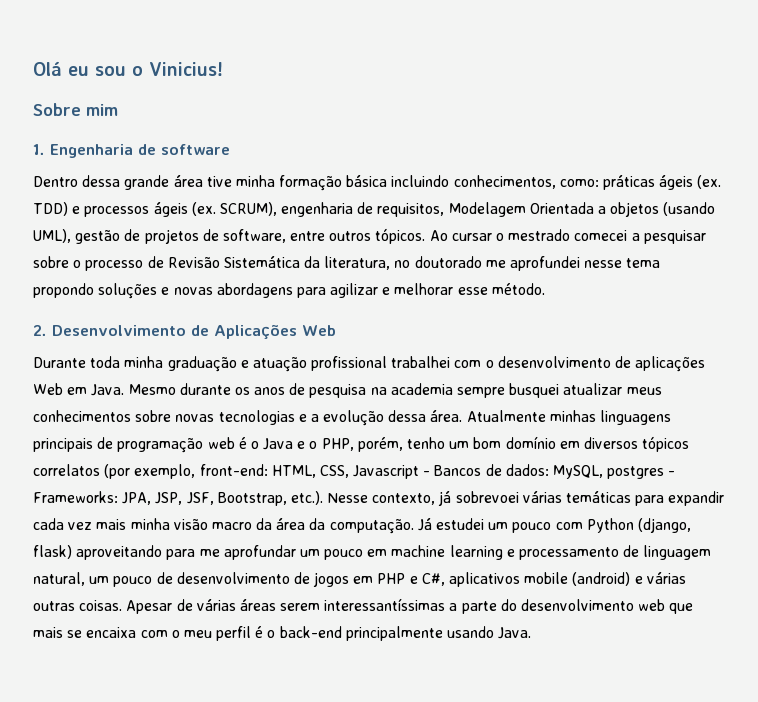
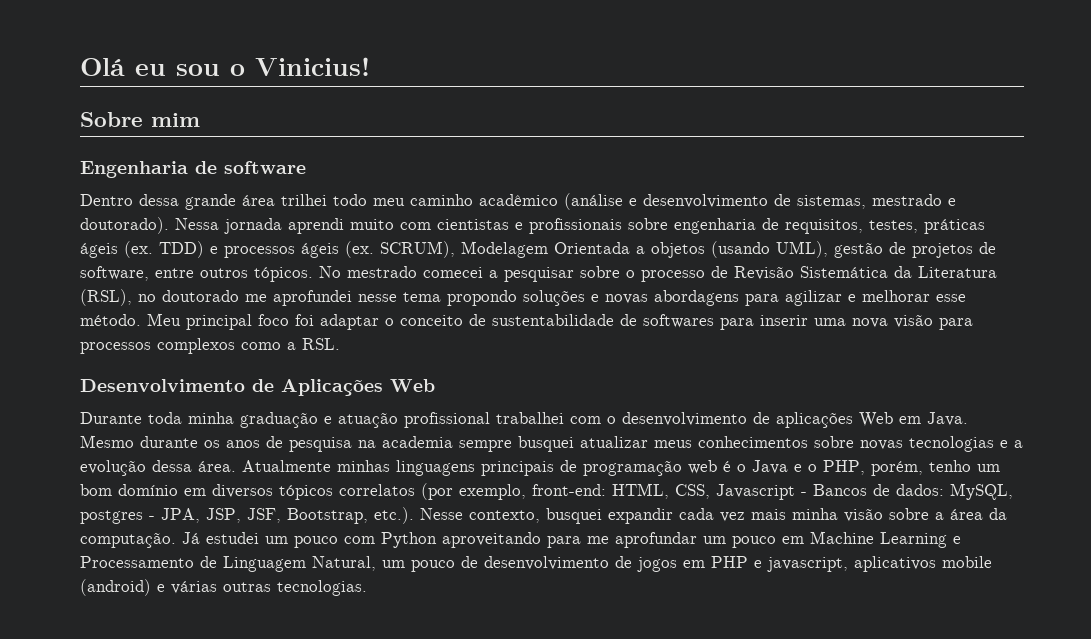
- 1. Engenharia de software
+ Engenharia de software
- Dentro dessa grande área tive minha formação básica incluindo conhecimentos, como: práticas ágeis (ex.
+ Dentro dessa grande área trilhei todo meu caminho acadêmico (análise e desenvolvimento de sistemas, mestrado e doutorado). Nessa jornada aprendi muito com cientistas e profissionais sobre engenharia de requisitos, testes, práticas ágeis (ex.
- SCRUM), engenharia de requisitos, Modelagem Orientada a objetos (usando UML), gestão de projetos de software, entre outros tópicos.
+ SCRUM), Modelagem Orientada a objetos (usando UML), gestão de projetos de software, entre outros tópicos.
- Ao cursar o mestrado comecei a pesquisar sobre o processo de Revisão Sistemática da literatura, no doutorado me aprofundei nesse tema propondo soluções e novas abordagens para agilizar e melhorar esse método.
- 2. Desenvolvimento de Aplicações Web
+ No mestrado comecei a pesquisar sobre o processo de Revisão Sistemática da Literatura (RSL), no doutorado me aprofundei nesse tema propondo soluções e novas abordagens para agilizar e melhorar esse método. Meu principal foco foi adaptar o conceito de sustentabilidade de softwares para inserir uma nova visão para processos complexos como a RSL.
+ Desenvolvimento de Aplicações Web
- Atualmente minhas linguagens principais de programação web é o Java e o PHP, porém, tenho um bom domínio em diversos tópicos correlatos (por exemplo, front-end: HTML, CSS, Javascript - Bancos de dados: MySQL, postgres - Frameworks: JPA, JSP, JSF, Bootstrap, etc.). Nesse contexto, já sobrevoei várias temáticas para expandir cada vez mais minha visão macro da área da computação.
+ Atualmente minhas linguagens principais de programação web é o Java e o PHP, porém, tenho um bom domínio em diversos tópicos correlatos (por exemplo, front-end: HTML, CSS, Javascript - Bancos de dados: MySQL, postgres - JPA, JSP, JSF, Bootstrap, etc.). Nesse contexto, busquei expandir cada vez mais minha visão sobre a área da computação.
- Já estudei um pouco com Python (django, flask) aproveitando para me aprofundar um pouco em machine learning e processamento de linguagem natural, um pouco de desenvolvimento de jogos em PHP e C#, aplicativos mobile (android) e várias outras coisas. Apesar de várias áreas serem interessantíssimas a parte do desenvolvimento web que mais se encaixa com o meu perfil é o back-end principalmente usando Java.
+ Já estudei um pouco com Python aproveitando para me aprofundar um pouco em Machine Learning e Processamento de Linguagem Natural, um pouco de desenvolvimento de jogos em PHP e javascript, aplicativos mobile (android) e várias outras tecnologias.

